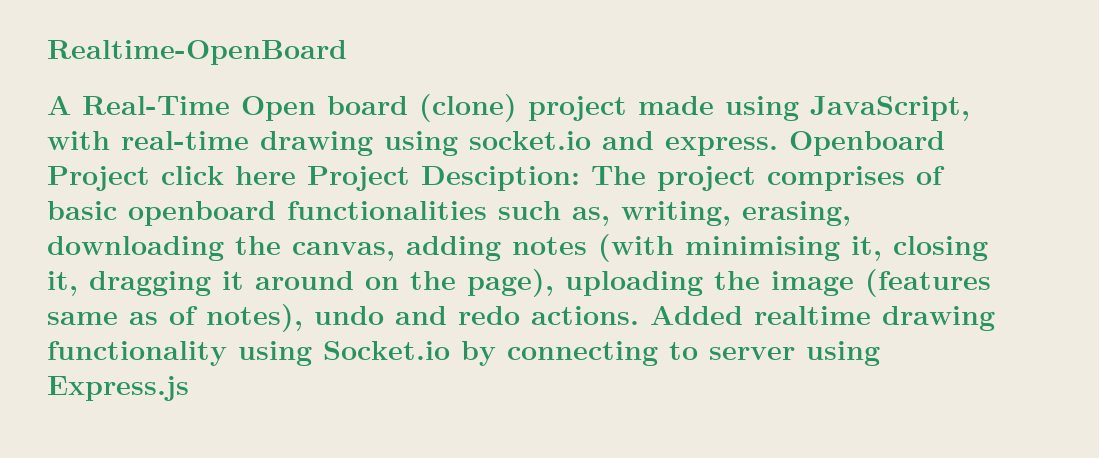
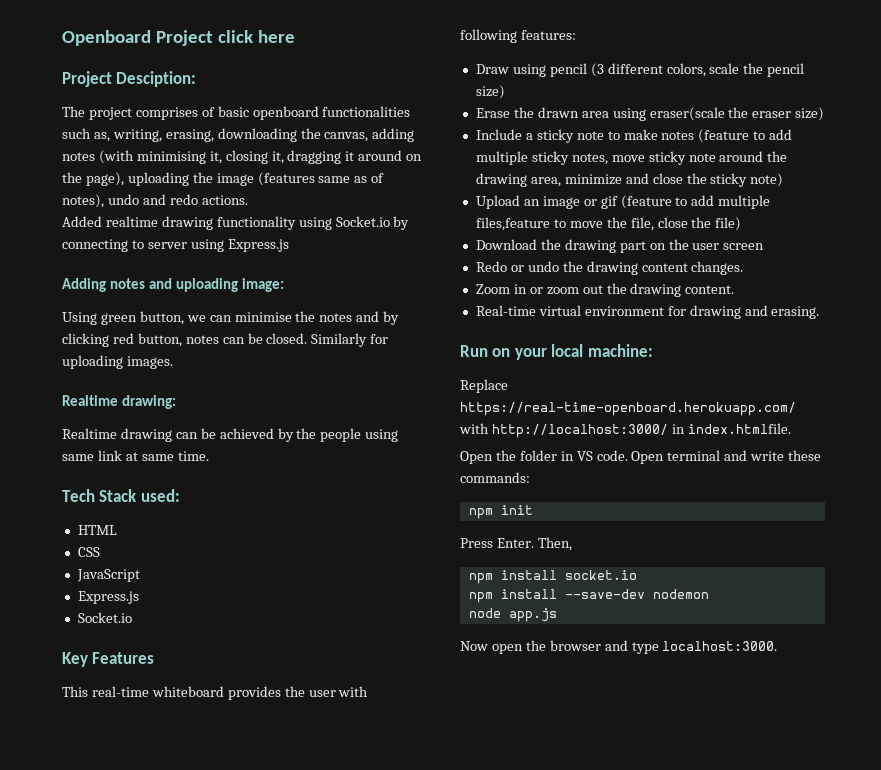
- Realtime-OpenBoard
- A Real-Time Open board (clone) project made using JavaScript, with real-time drawing using socket.io and express. Openboard Project click here Project Desciption: The project comprises of basic openboard functionalities such as, writing, erasing, downloading the canvas, adding notes (with minimising it, closing it, dragging it around on the page), uploading the image (features same as of notes), undo and redo actions. Added realtime drawing functionality using Socket.io by connecting to server using Express.js
+ Openboard Project click here
+ Project Desciption:
+ The project comprises of basic openboard functionalities such as, writing, erasing, downloading the canvas, adding notes (with minimising it, closing it, dragging it around on the page), uploading the image (features same as of notes), undo and redo actions.
+ Added realtime drawing functionality using Socket.io by connecting to server using Express.js
+ Adding notes and uploading image:
+ Using green button, we can minimise the notes and by clicking red button, notes can be closed. Similarly for uploading images.
+ Realtime drawing:
+ Realtime drawing can be achieved by the people using same link at same time.
+ Tech Stack used:
+ HTML
+ CSS
+ JavaScript
+ Express.js
+ Socket.io
+ Key Features
+ This real-time whiteboard provides the user with following features:
+ Draw using pencil (3 different colors, scale the pencil size)
+ Erase the drawn area using eraser(scale the eraser size)
+ Include a sticky note to make notes (feature to add multiple sticky notes, move sticky note around the drawing area, minimize and close the sticky note)
+ Upload an image or gif (feature to add multiple files,feature to move the file, close the file)
+ Download the drawing part on the user screen
+ Redo or undo the drawing content changes.
+ Zoom in or zoom out the drawing content.
+ Real-time virtual environment for drawing and erasing.
+ Run on your local machine:
+ Replace https://real-time-openboard.herokuapp.com/ with http://localhost:3000/ in index.htmlfile.
+ Open the folder in VS code. Open terminal and write these commands:
+ npm init
+ Press Enter. Then,
+ npm install socket.io
+ npm install --save-dev nodemon
+ node app.js
+ Now open the browser and type localhost:3000.

